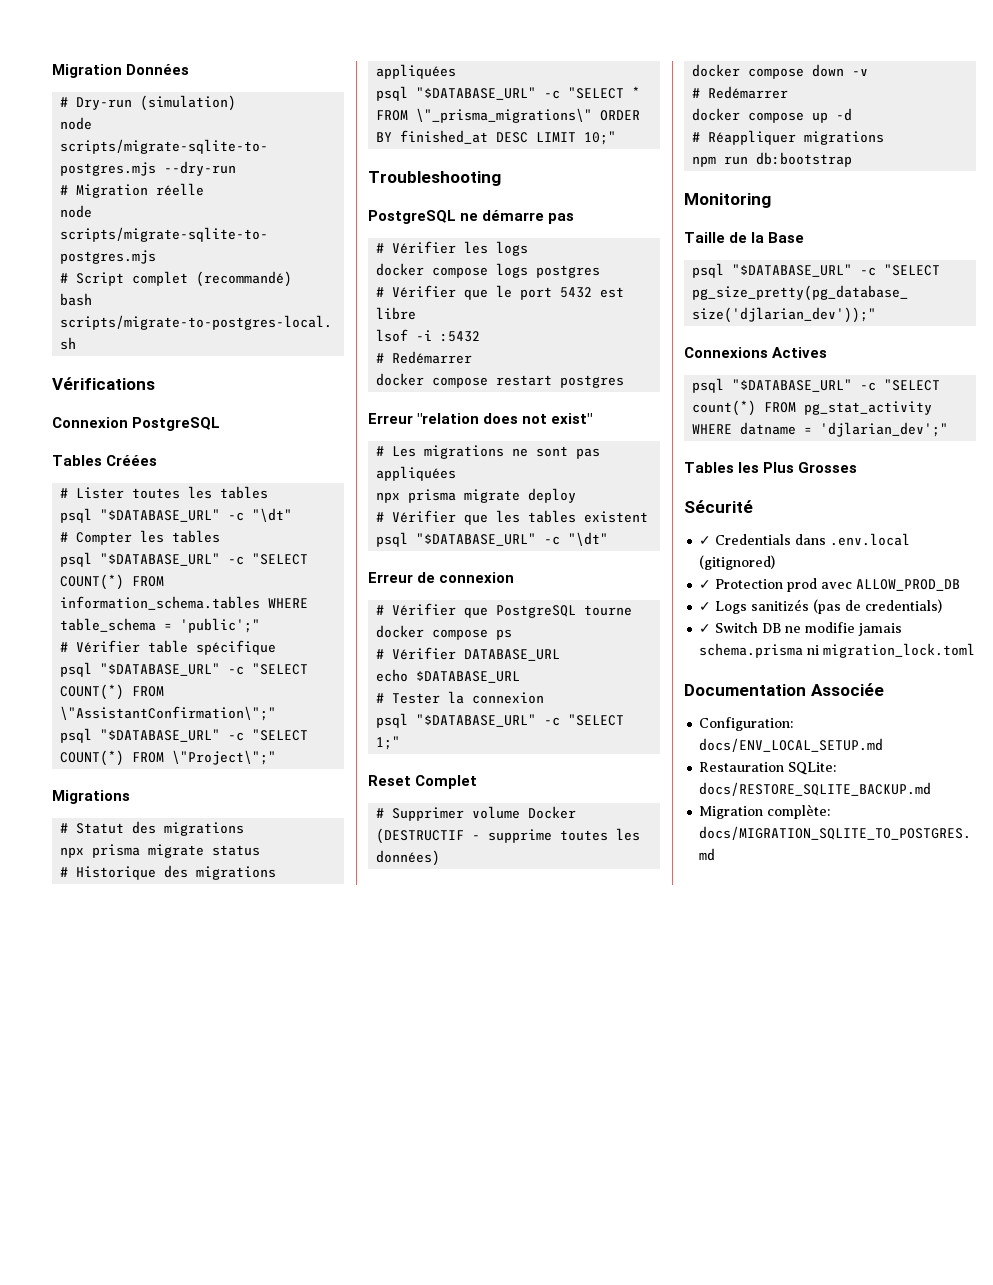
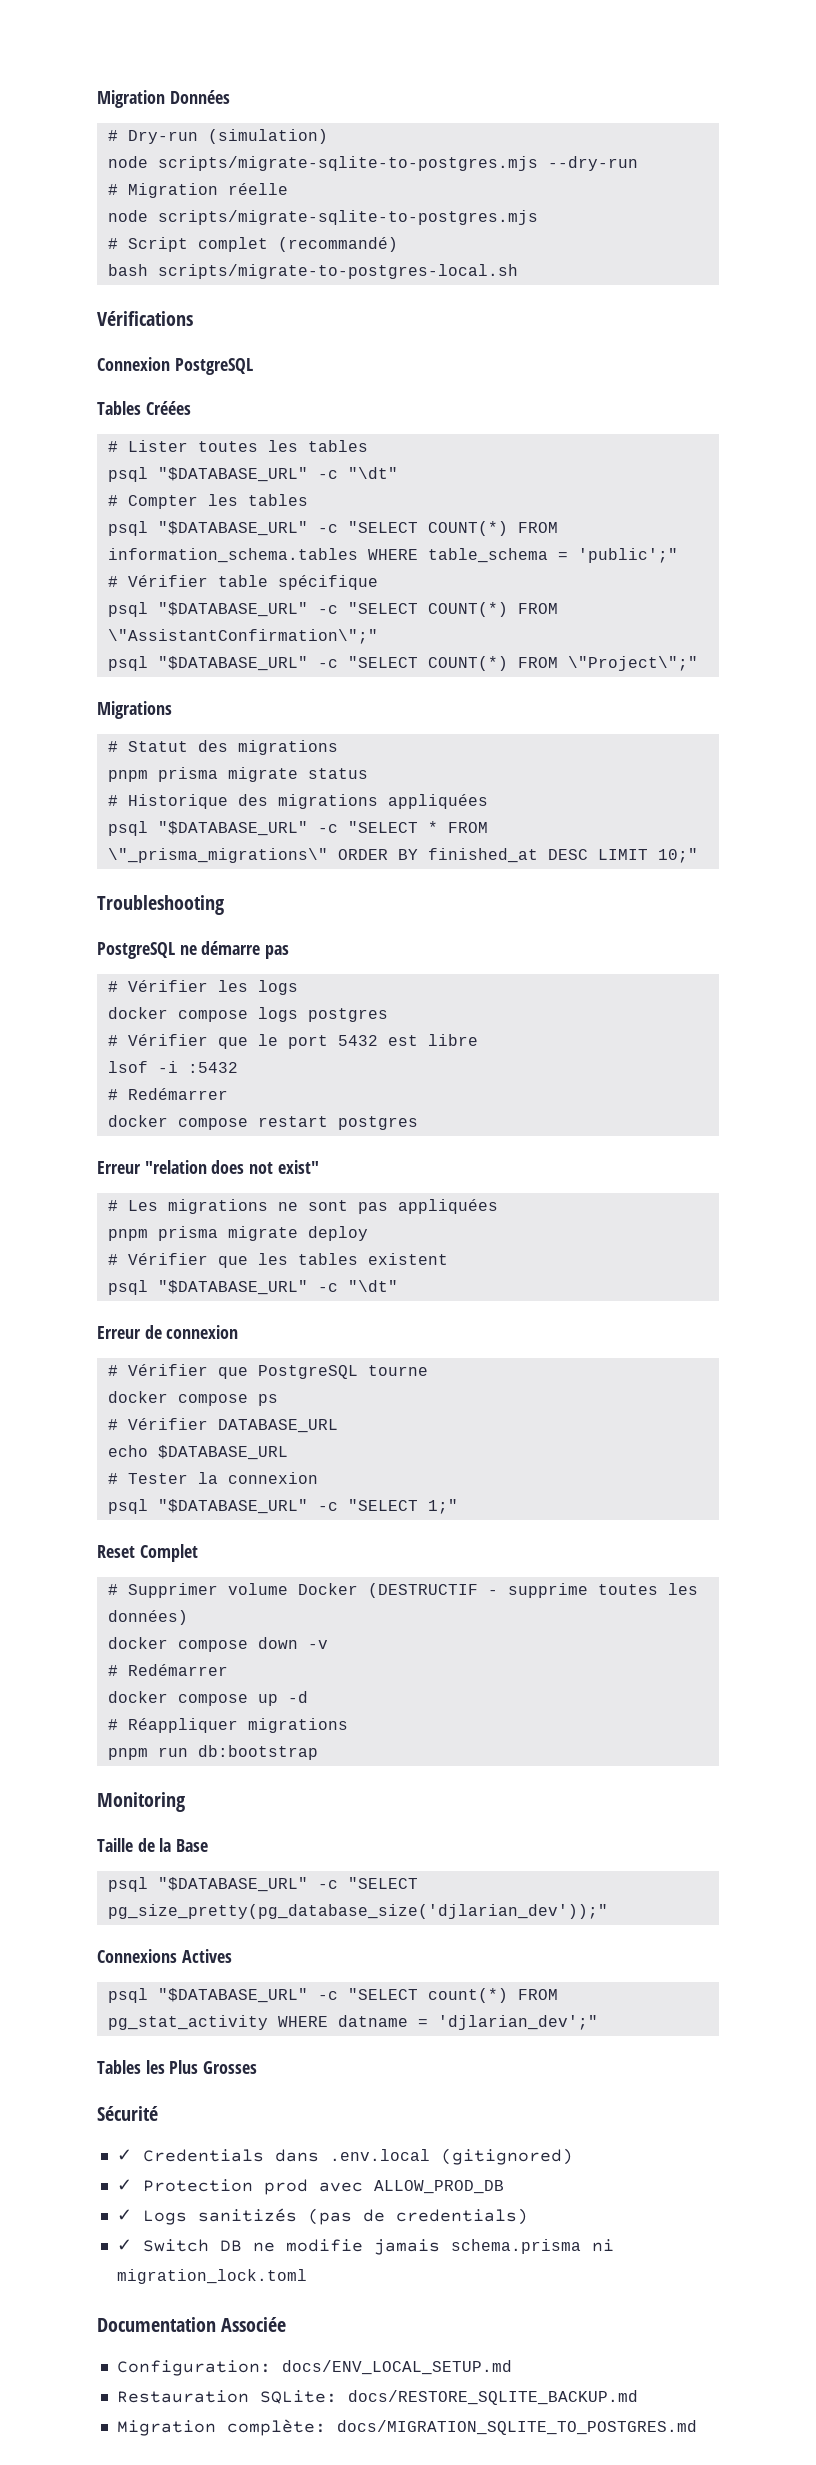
- npx prisma migrate status
+ pnpm prisma migrate status
- npx prisma migrate deploy
+ pnpm prisma migrate deploy
- npm run db:bootstrap
+ pnpm run db:bootstrap

